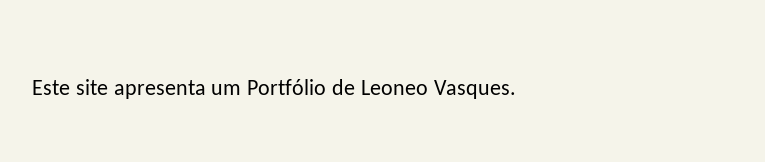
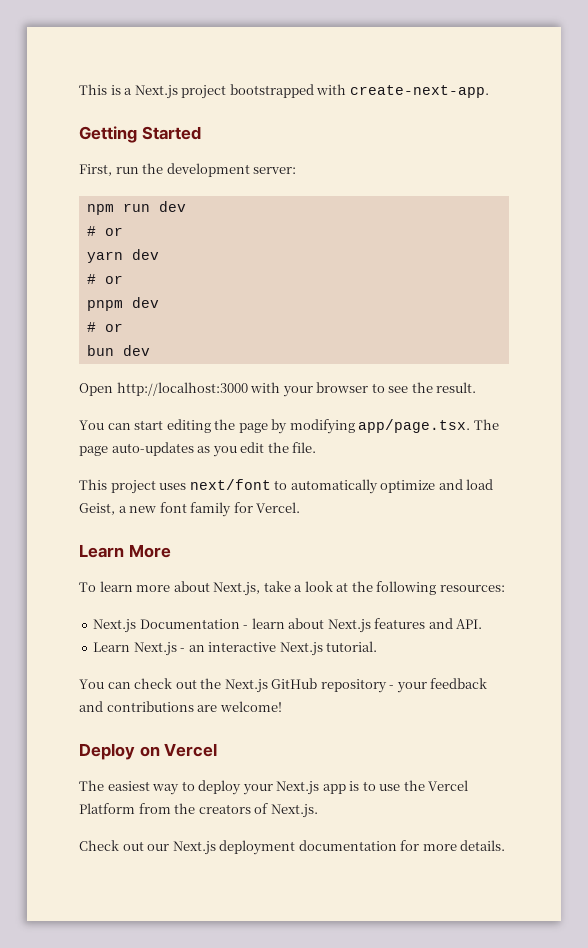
- Este site apresenta um Portfólio de Leoneo Vasques.
+ This is a Next.js project bootstrapped with create-next-app.
+ Getting Started
+ First, run the development server:
+ npm run dev
+ # or
+ yarn dev
+ # or
+ pnpm dev
+ # or
+ bun dev
+ Open http://localhost:3000 with your browser to see the result.
+ You can start editing the page by modifying app/page.tsx. The page auto-updates as you edit the file.
+ This project uses next/font to automatically optimize and load Geist, a new font family for Vercel.
+ Learn More
+ To learn more about Next.js, take a look at the following resources:
+ Next.js Documentation - learn about Next.js features and API.
+ Learn Next.js - an interactive Next.js tutorial.
+ You can check out the Next.js GitHub repository - your feedback and contributions are welcome!
+ Deploy on Vercel
+ The easiest way to deploy your Next.js app is to use the Vercel Platform from the creators of Next.js.
+ Check out our Next.js deployment documentation for more details.

